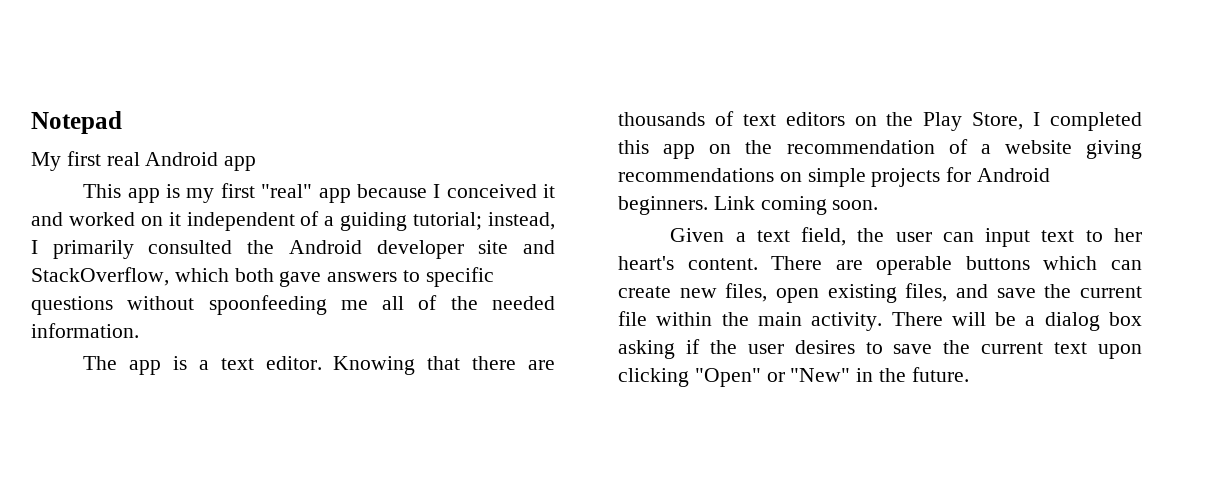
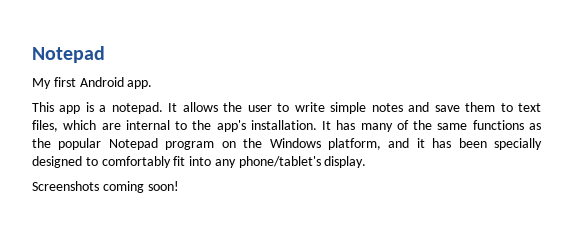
- My first real Android app
+ My first Android app.
- This app is my first "real" app because I conceived it and worked on it independent of a guiding tutorial; instead, I primarily consulted the Android developer site and StackOverflow, which both gave answers to specific questions without spoonfeeding me all of the needed information.
- The app is a text editor. Knowing that there are thousands of text editors on the Play Store, I completed this app on the recommendation of a website giving recommendations on simple projects for Android beginners. Link coming soon.
- Given a text field, the user can input text to her heart's content. There are operable buttons which can create new files, open existing files, and save the current file within the main activity. There will be a dialog box asking if the user desires to save the current text upon clicking "Open" or "New" in the future.
+ This app is a notepad. It allows the user to write simple notes and save them to text files, which are internal to the app's installation. It has many of the same functions as the popular Notepad program on the Windows platform, and it has been specially designed to comfortably fit into any phone/tablet's display.
+ Screenshots coming soon!

